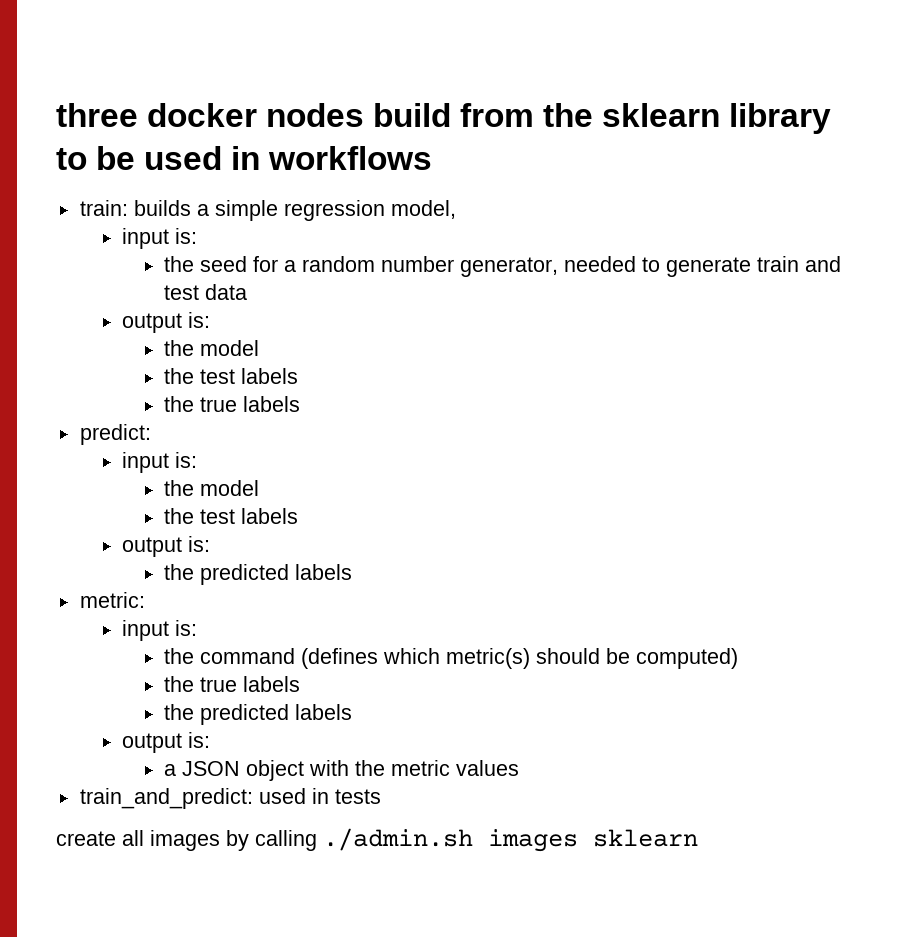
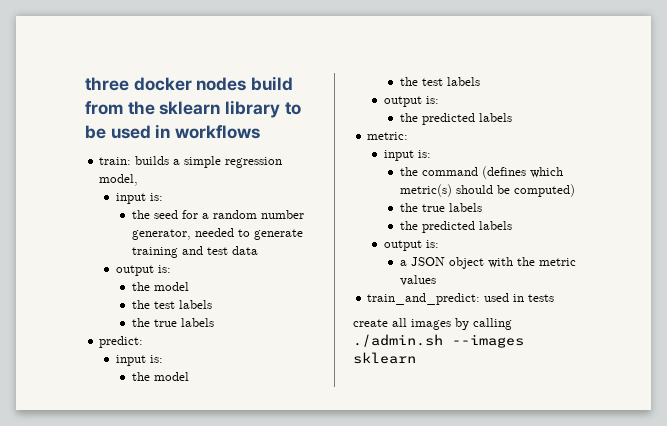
- the seed for a random number generator, needed to generate train and test data
+ the seed for a random number generator, needed to generate training and test data
- create all images by calling ./admin.sh images sklearn
+ create all images by calling ./admin.sh --images sklearn

